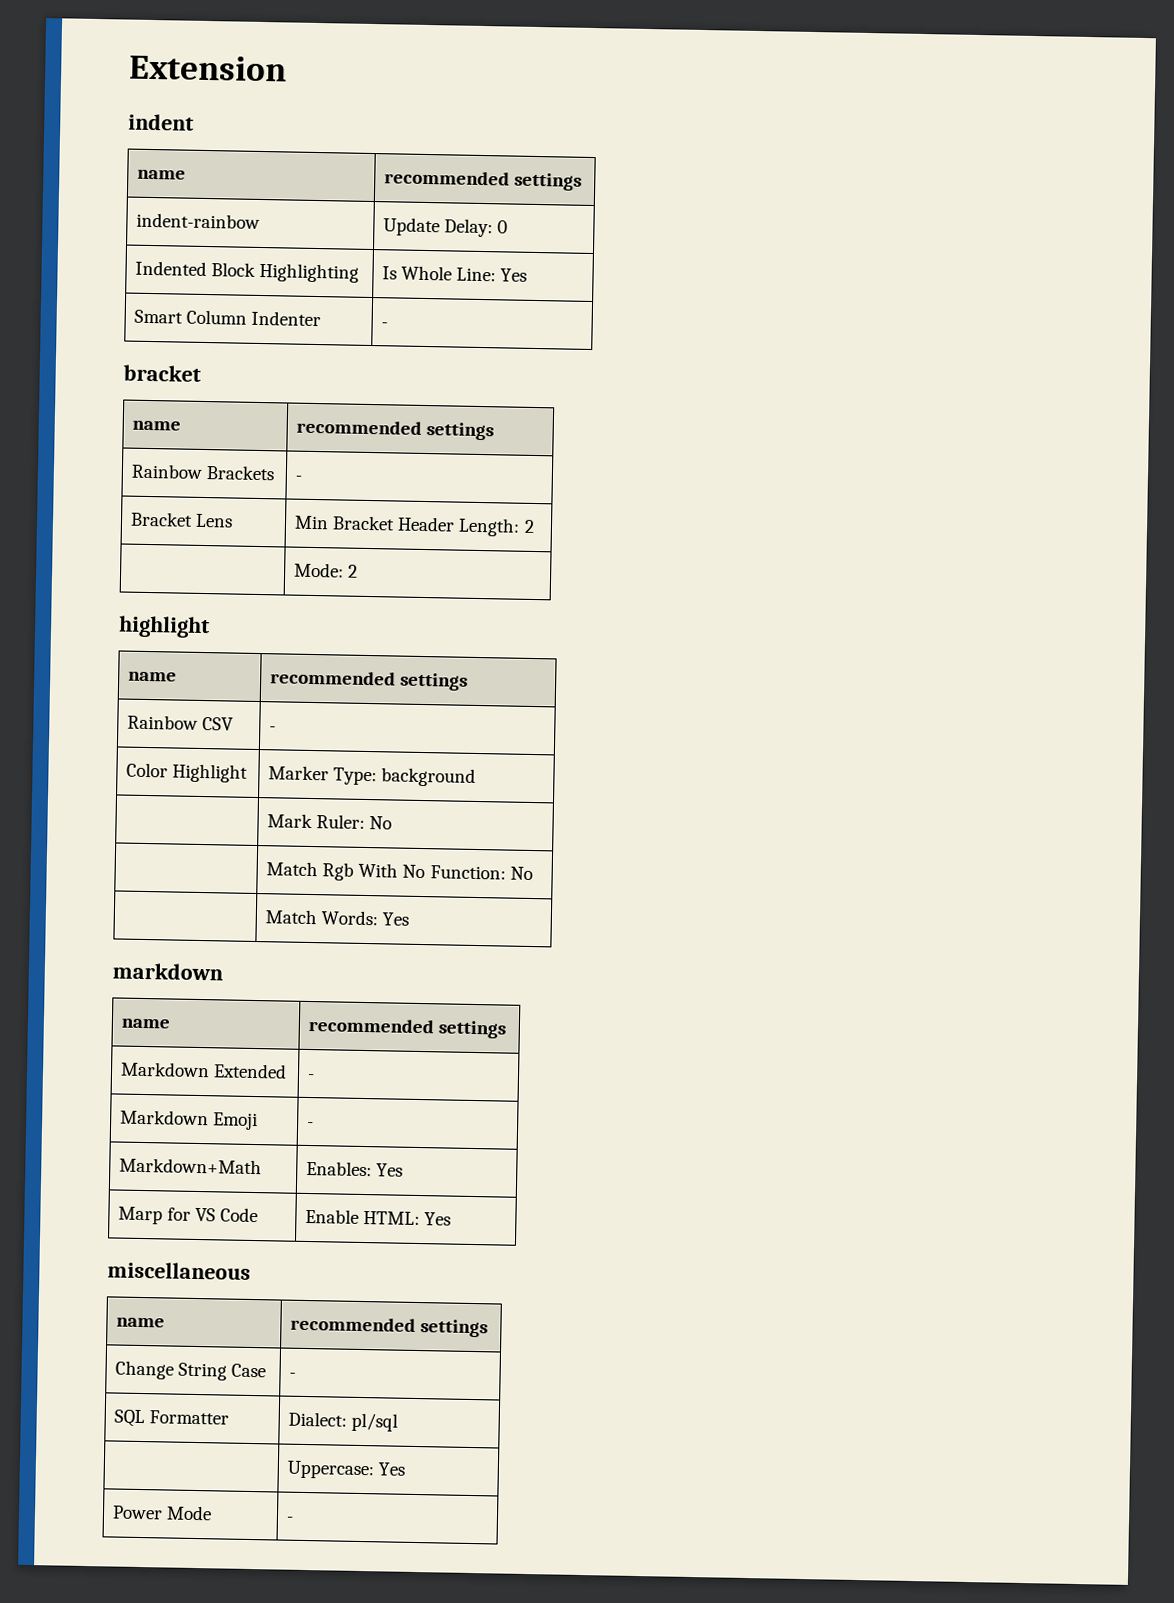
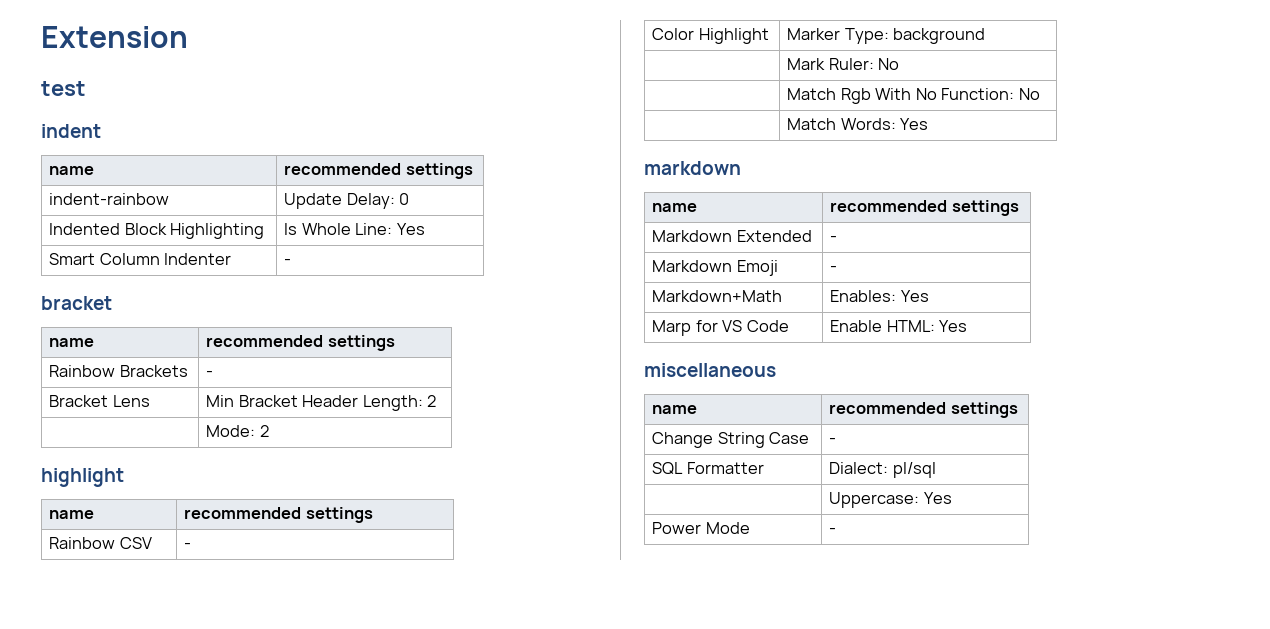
+ test

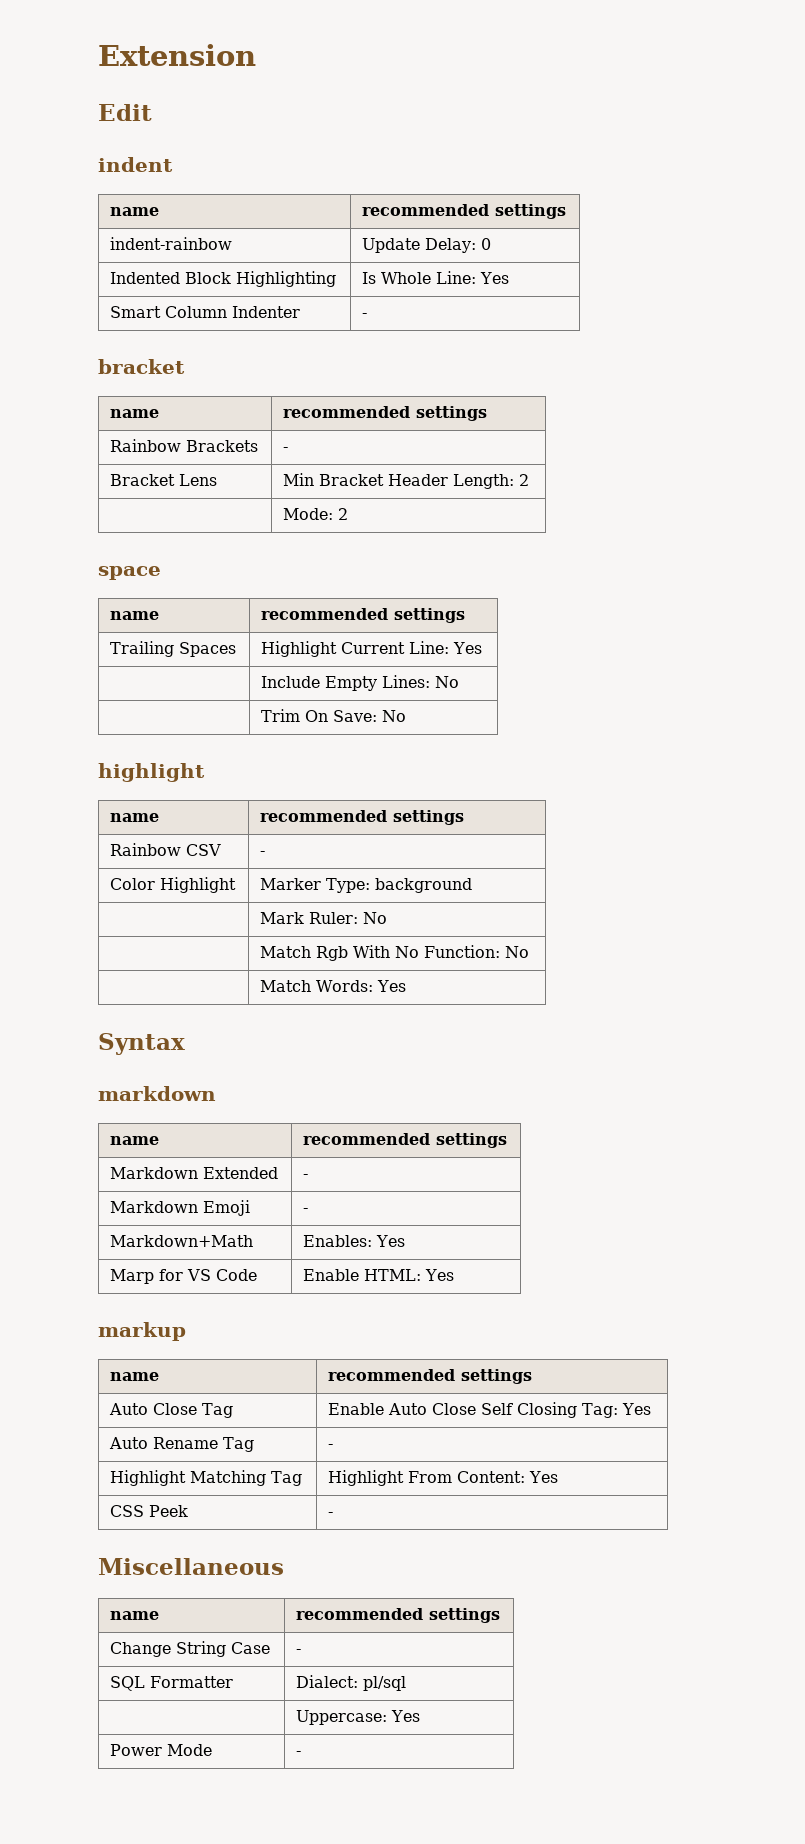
- test
+ Edit
+ space
+ name | recommended settings
+ Trailing Spaces | Highlight Current Line: Yes
+ | Include Empty Lines: No
+ | Trim On Save: No
+ Syntax
- miscellaneous
+ markup
+ name | recommended settings
+ Auto Close Tag | Enable Auto Close Self Closing Tag: Yes
+ Auto Rename Tag | -
+ Highlight Matching Tag | Highlight From Content: Yes
+ CSS Peek | -
+ Miscellaneous

